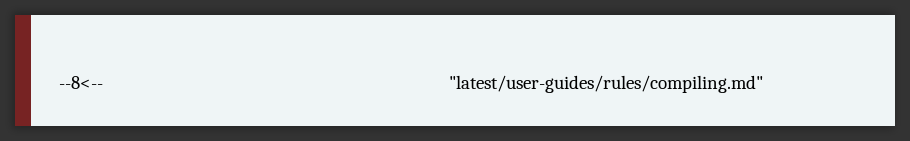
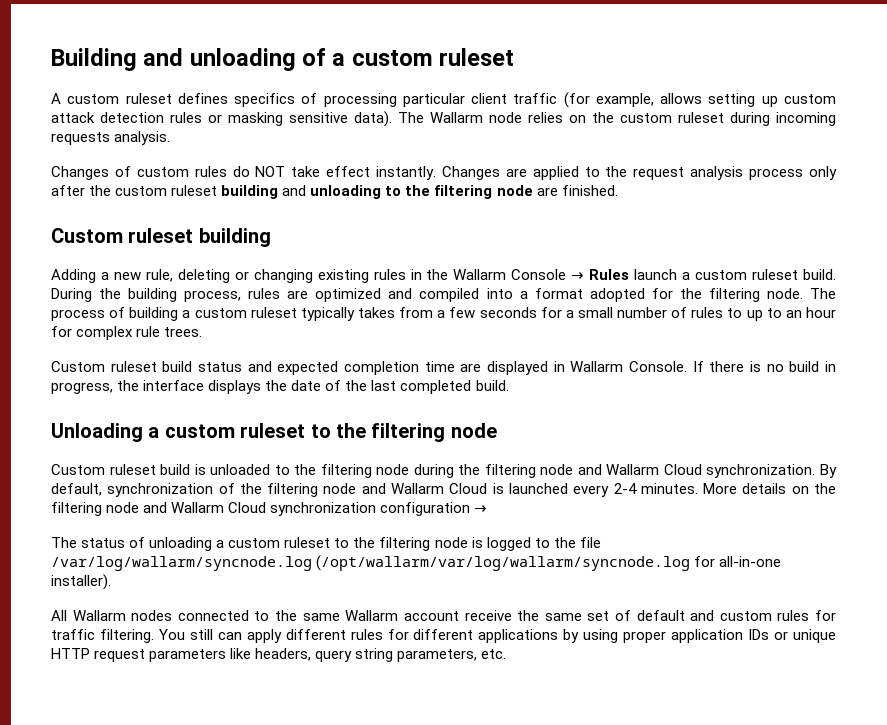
- --8<-- "latest/user-guides/rules/compiling.md"
+ Building and unloading of a custom ruleset
+ A custom ruleset defines specifics of processing particular client traffic (for example, allows setting up custom attack detection rules or masking sensitive data). The Wallarm node relies on the custom ruleset during incoming requests analysis.
+ Changes of custom rules do NOT take effect instantly. Changes are applied to the request analysis process only after the custom ruleset building and unloading to the filtering node are finished.
+ Custom ruleset building
+ Adding a new rule, deleting or changing existing rules in the Wallarm Console → Rules launch a custom ruleset build. During the building process, rules are optimized and compiled into a format adopted for the filtering node. The process of building a custom ruleset typically takes from a few seconds for a small number of rules to up to an hour for complex rule trees.
+ Custom ruleset build status and expected completion time are displayed in Wallarm Console. If there is no build in progress, the interface displays the date of the last completed build.
+ Unloading a custom ruleset to the filtering node
+ Custom ruleset build is unloaded to the filtering node during the filtering node and Wallarm Cloud synchronization. By default, synchronization of the filtering node and Wallarm Cloud is launched every 2‑4 minutes. More details on the filtering node and Wallarm Cloud synchronization configuration →
+ The status of unloading a custom ruleset to the filtering node is logged to the file /var/log/wallarm/syncnode.log (/opt/wallarm/var/log/wallarm/syncnode.log for all-in-one installer).
+ All Wallarm nodes connected to the same Wallarm account receive the same set of default and custom rules for traffic filtering. You still can apply different rules for different applications by using proper application IDs or unique HTTP request parameters like headers, query string parameters, etc.

